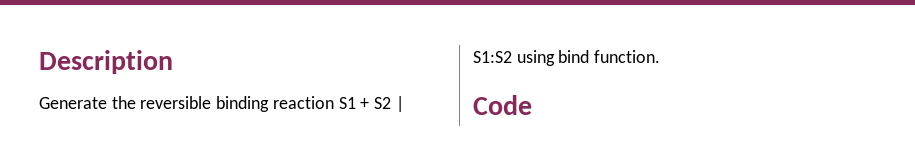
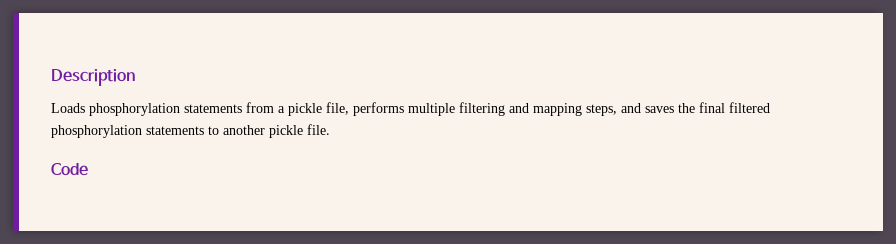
- Generate the reversible binding reaction S1 + S2 | S1:S2 using bind function.
+ Loads phosphorylation statements from a pickle file, performs multiple filtering and mapping steps, and saves the final filtered phosphorylation statements to another pickle file.

